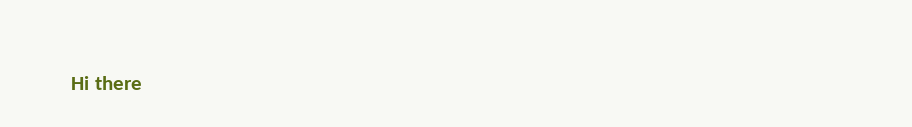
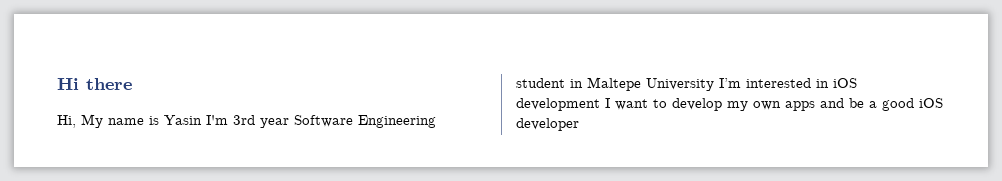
+ Hi, My name is Yasin I'm 3rd year Software Engineering student in Maltepe University I’m interested in iOS development I want to develop my own apps and be a good iOS developer

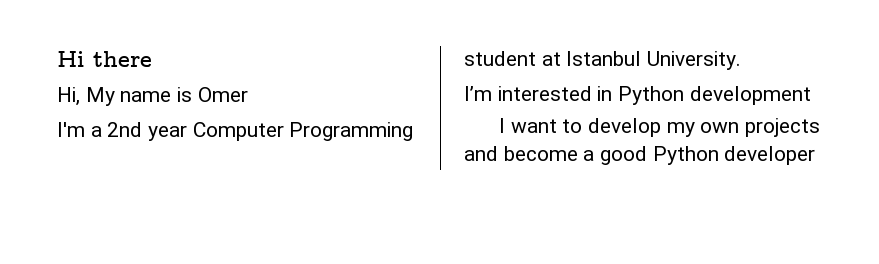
- Hi, My name is Yasin I'm 3rd year Software Engineering student in Maltepe University I’m interested in iOS development I want to develop my own apps and be a good iOS developer
+ Hi, My name is Omer
+ I'm a 2nd year Computer Programming student at Istanbul University.
+ I’m interested in Python development
+ I want to develop my own projects and become a good Python developer

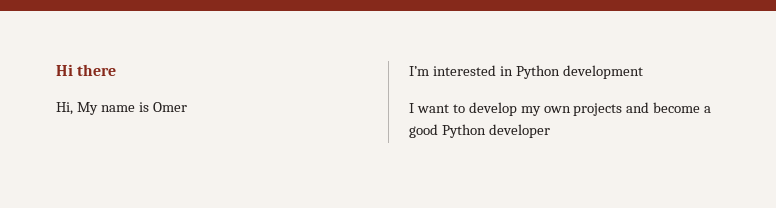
- I'm a 2nd year Computer Programming student at Istanbul University.

